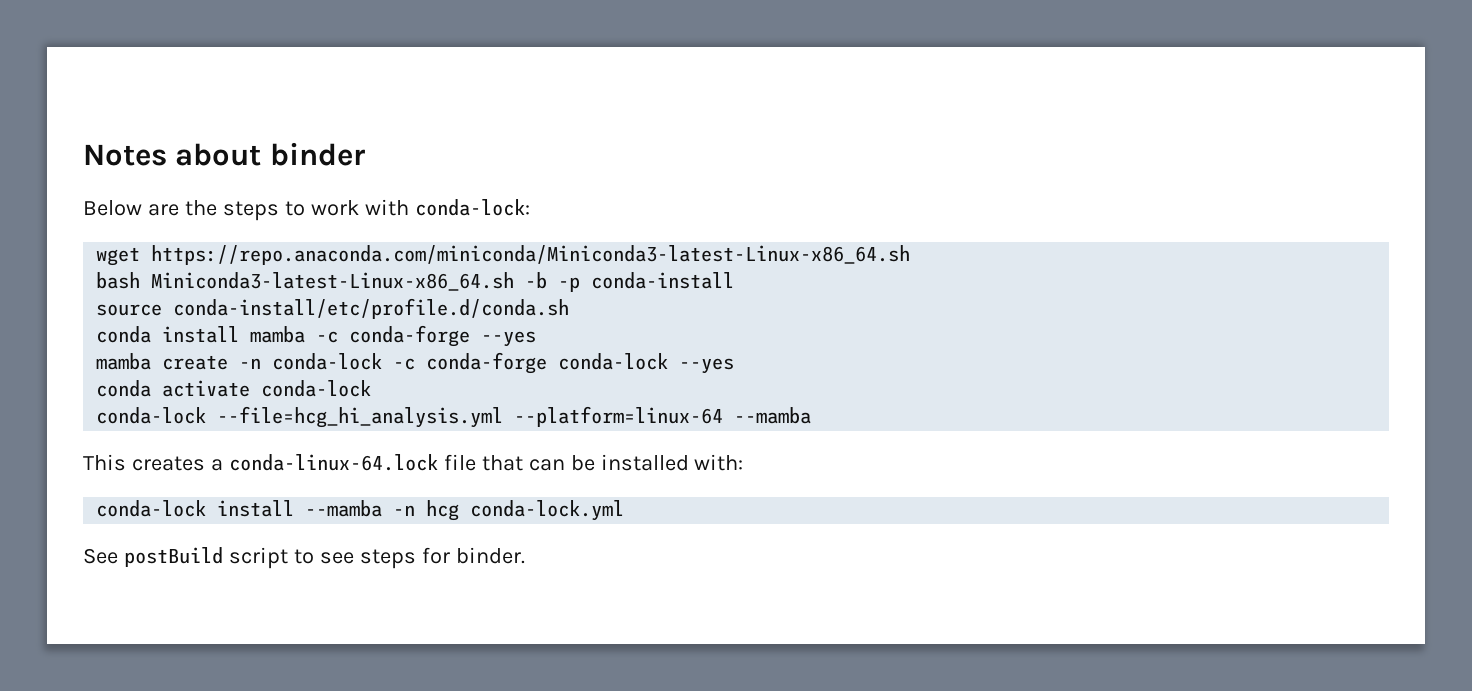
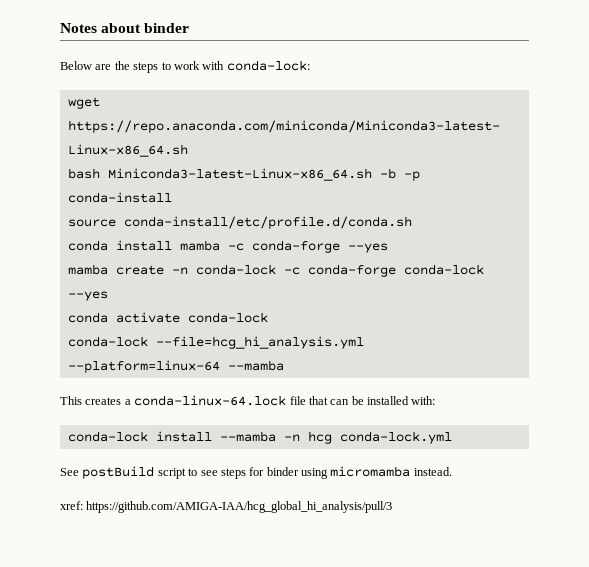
- See postBuild script to see steps for binder.
+ See postBuild script to see steps for binder using micromamba instead.
+ xref: https://github.com/AMIGA-IAA/hcg_global_hi_analysis/pull/3

